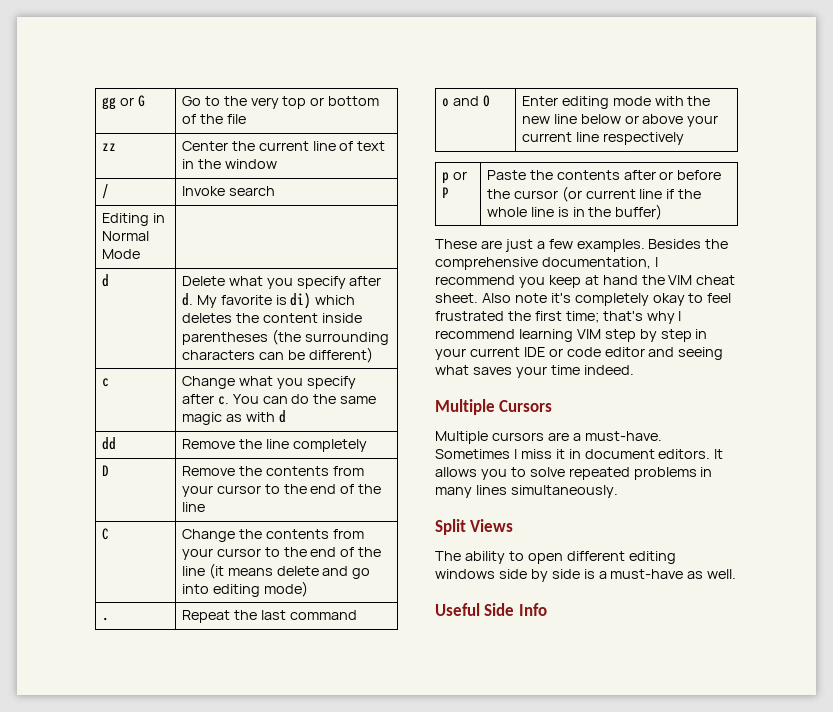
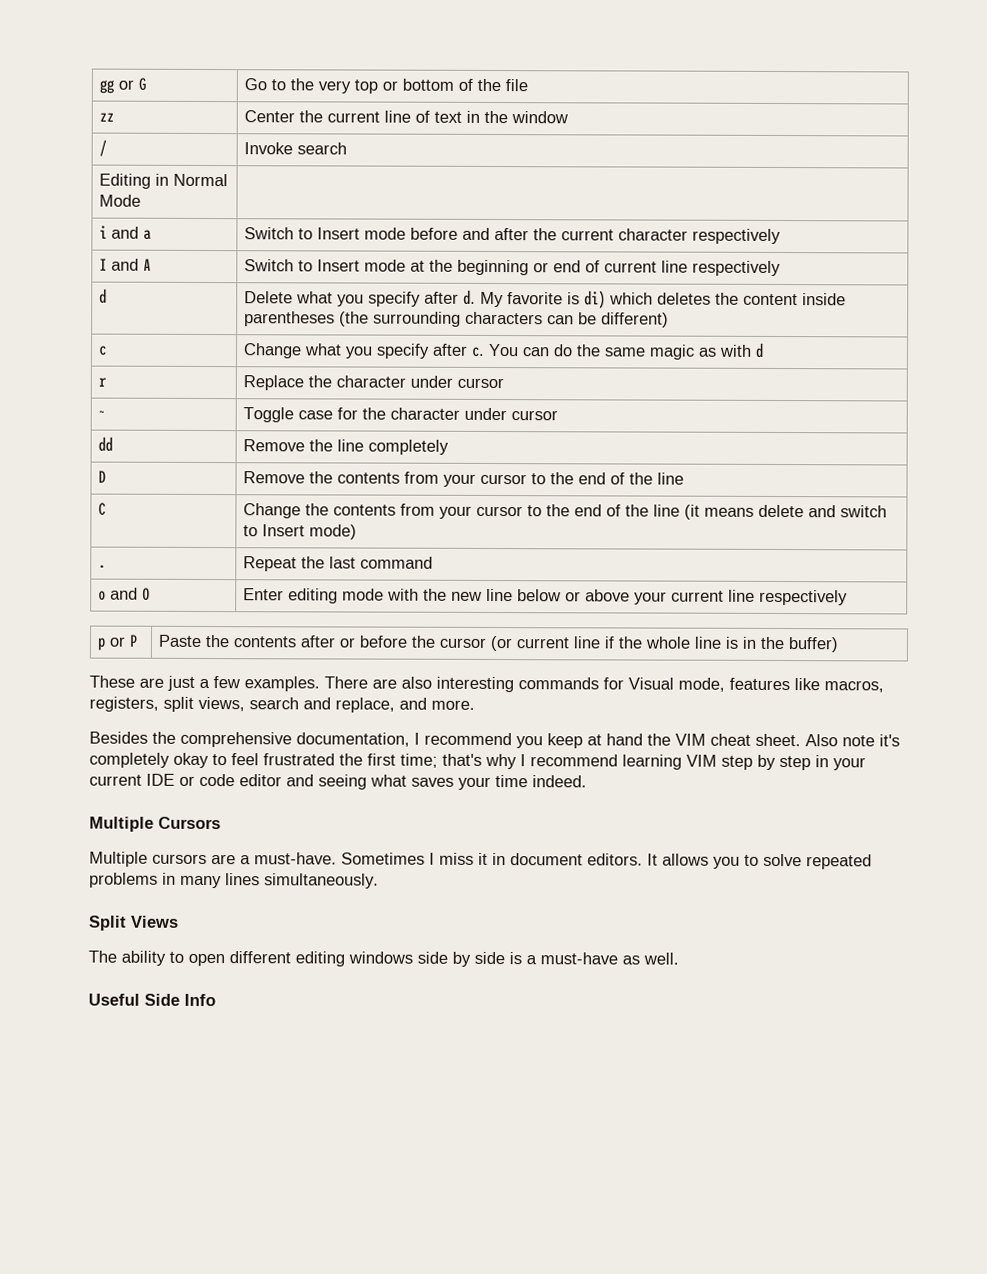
+ i and a | Switch to Insert mode before and after the current character respectively
+ I and A | Switch to Insert mode at the beginning or end of current line respectively
+ r | Replace the character under cursor
+ ~ | Toggle case for the character under cursor
- C | Change the contents from your cursor to the end of the line (it means delete and go into editing mode)
+ C | Change the contents from your cursor to the end of the line (it means delete and switch to Insert mode)
- These are just a few examples. Besides the comprehensive documentation, I recommend you keep at hand the VIM cheat sheet.
+ These are just a few examples. There are also interesting commands for Visual mode, features like macros, registers, split views, search and replace, and more.
+ Besides the comprehensive documentation, I recommend you keep at hand the VIM cheat sheet.

